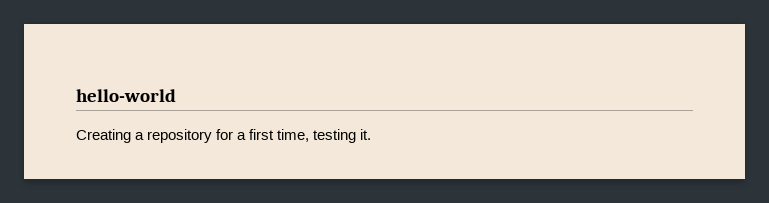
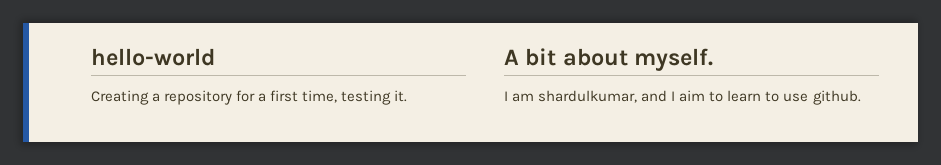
+ A bit about myself.
+ I am shardulkumar, and I aim to learn to use github.

